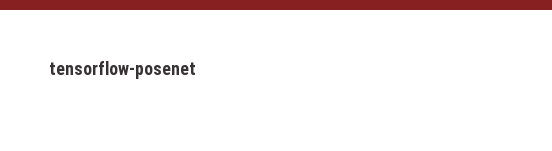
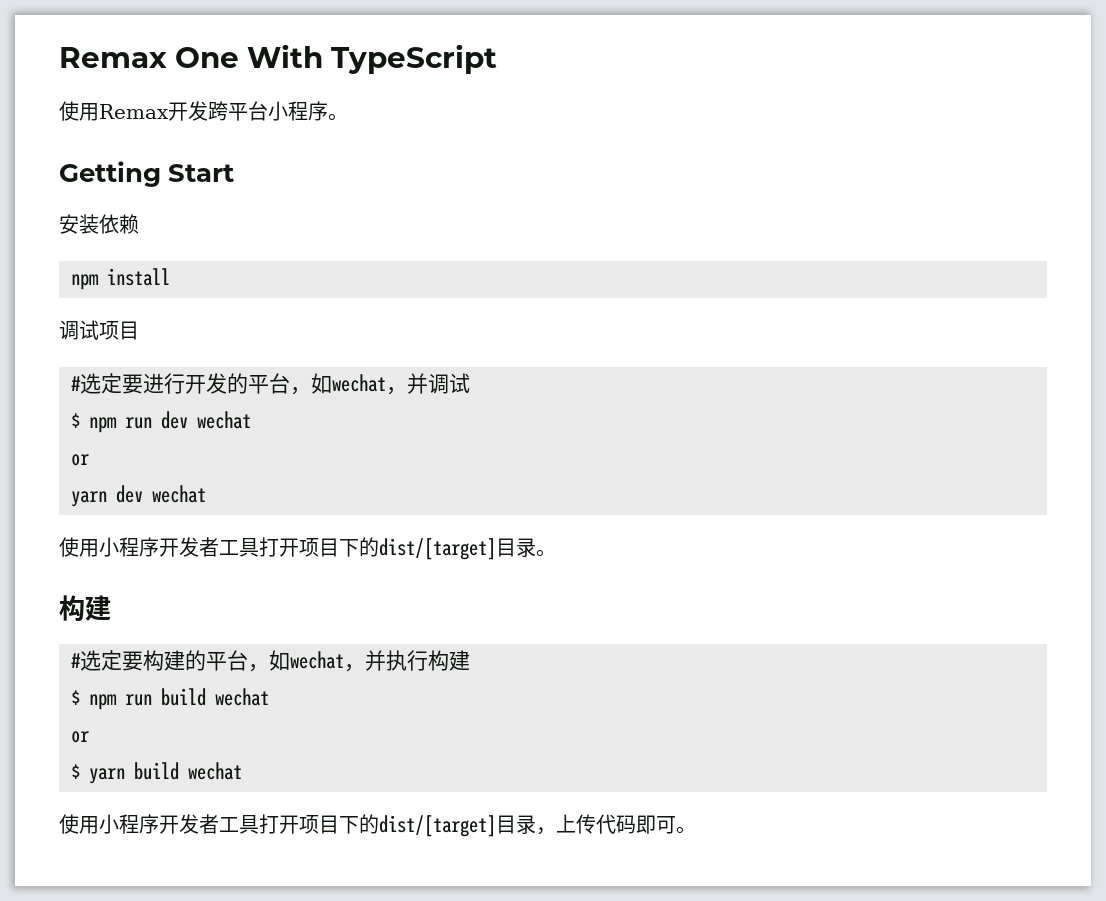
- tensorflow-posenet
+ Remax One With TypeScript
+ 使用Remax开发跨平台小程序。
+ Getting Start
+ 安装依赖
+ npm install
+ 调试项目
+ #选定要进行开发的平台，如wechat，并调试
+ $ npm run dev wechat
+ or
+ yarn dev wechat
+ 使用小程序开发者工具打开项目下的dist/[target]目录。
+ 构建
+ #选定要构建的平台，如wechat，并执行构建
+ $ npm run build wechat
+ or
+ $ yarn build wechat
+ 使用小程序开发者工具打开项目下的dist/[target]目录，上传代码即可。

